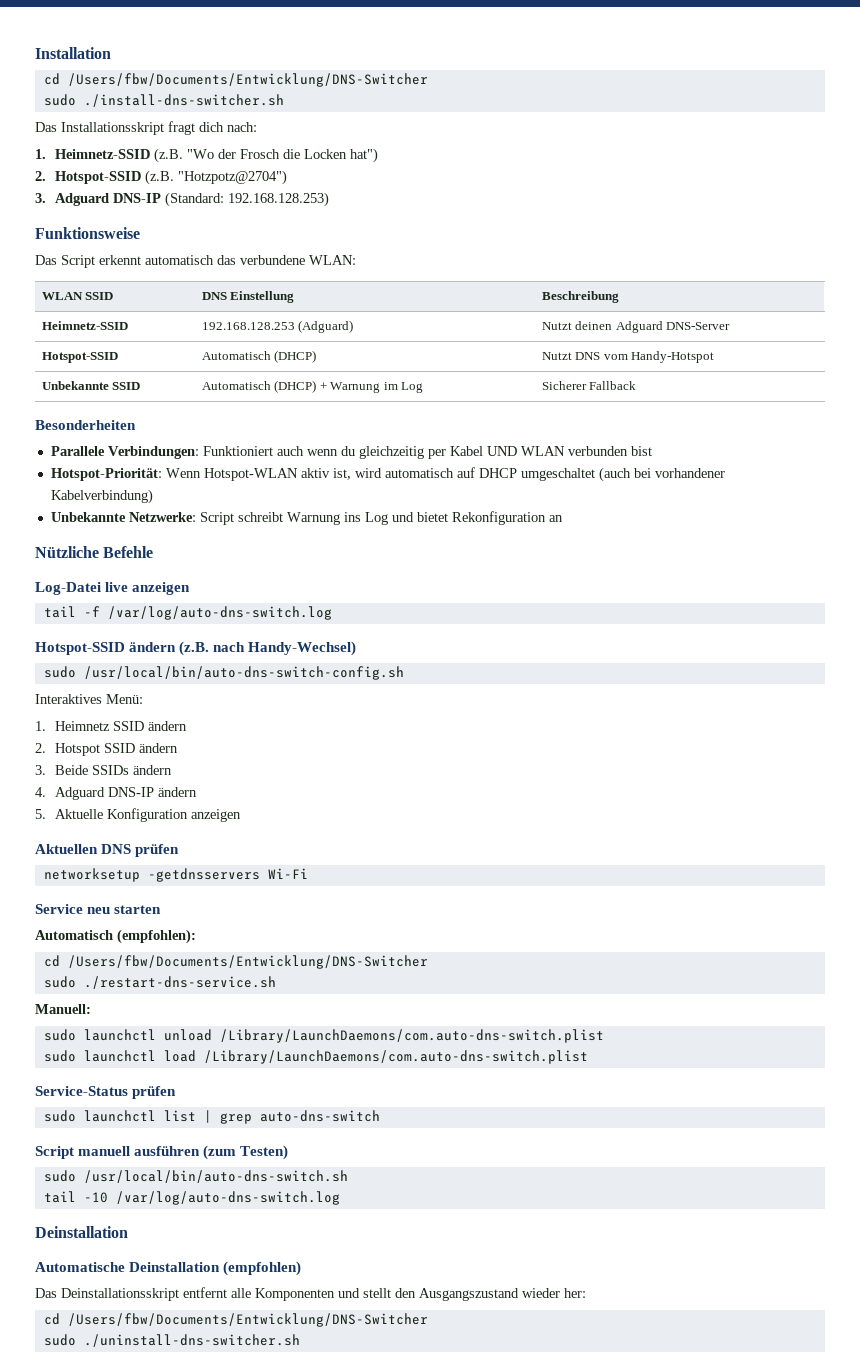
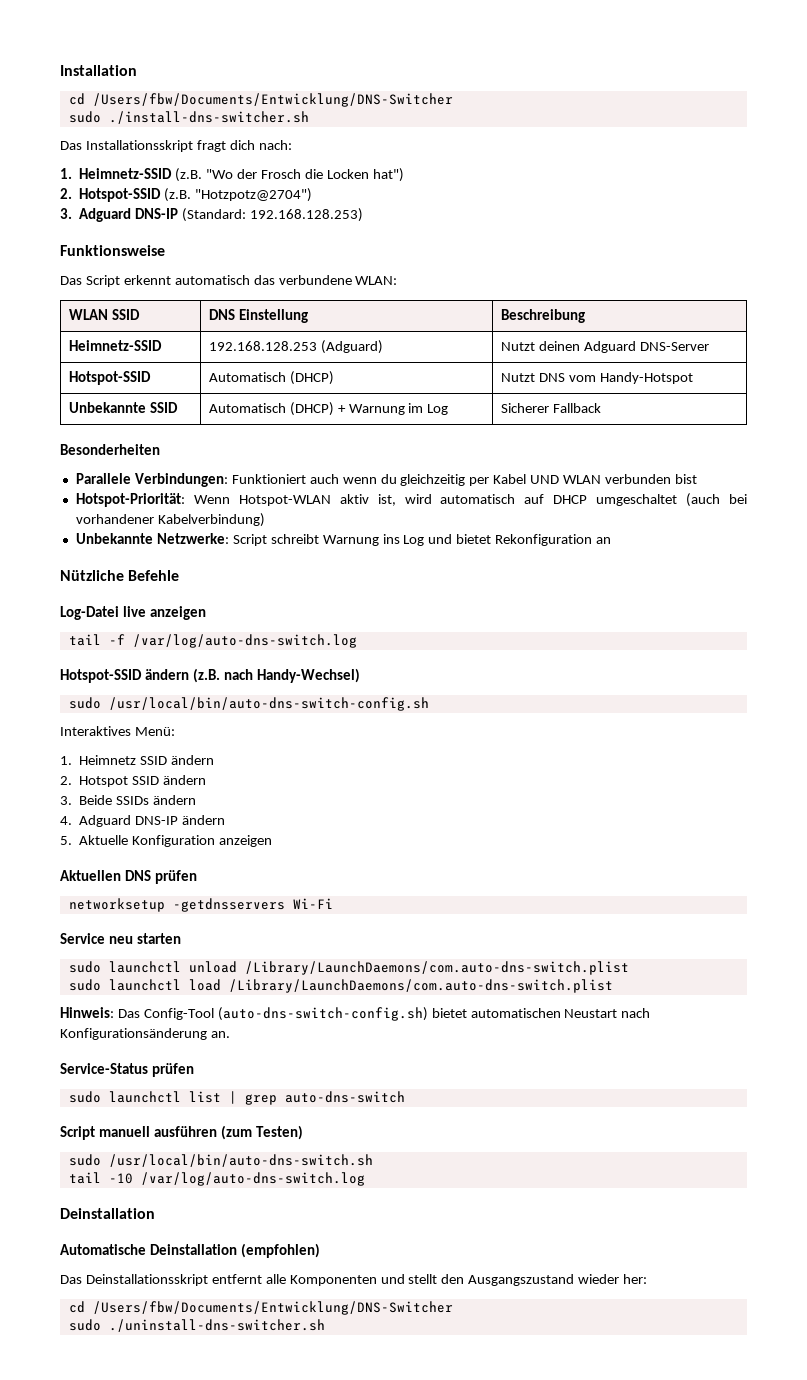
- Automatisch (empfohlen):
- cd /Users/fbw/Documents/Entwicklung/DNS-Switcher
- sudo ./restart-dns-service.sh
- Manuell:
+ Hinweis: Das Config-Tool (auto-dns-switch-config.sh) bietet automatischen Neustart nach Konfigurationsänderung an.

